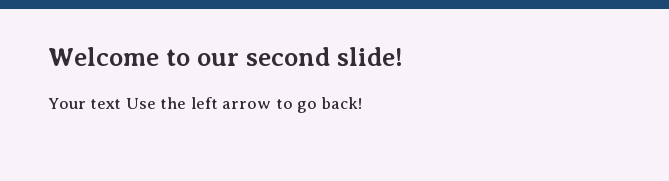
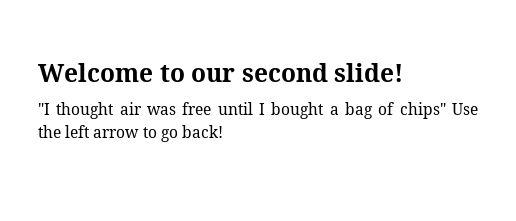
- Your text Use the left arrow to go back!
+ "I thought air was free until I bought a bag of chips" Use the left arrow to go back!

